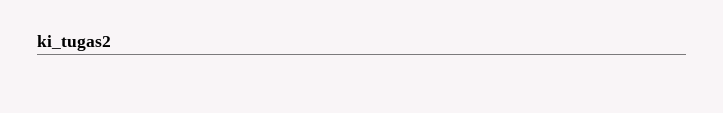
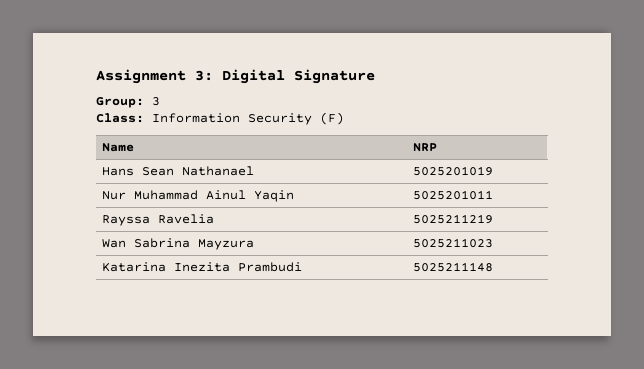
- ki_tugas2
+ Assignment 3: Digital Signature
+ Group: 3
+ Class: Information Security (F)
+ Name | NRP
+ Hans Sean Nathanael | 5025201019
+ Nur Muhammad Ainul Yaqin | 5025201011
+ Rayssa Ravelia | 5025211219
+ Wan Sabrina Mayzura | 5025211023
+ Katarina Inezita Prambudi | 5025211148

